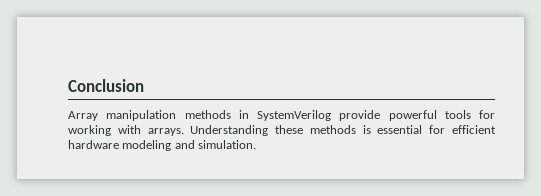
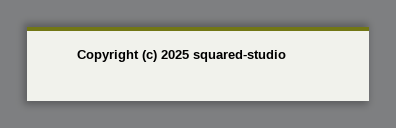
- Conclusion
- Array manipulation methods in SystemVerilog provide powerful tools for working with arrays. Understanding these methods is essential for efficient hardware modeling and simulation.
+ Copyright (c) 2025 squared-studio

